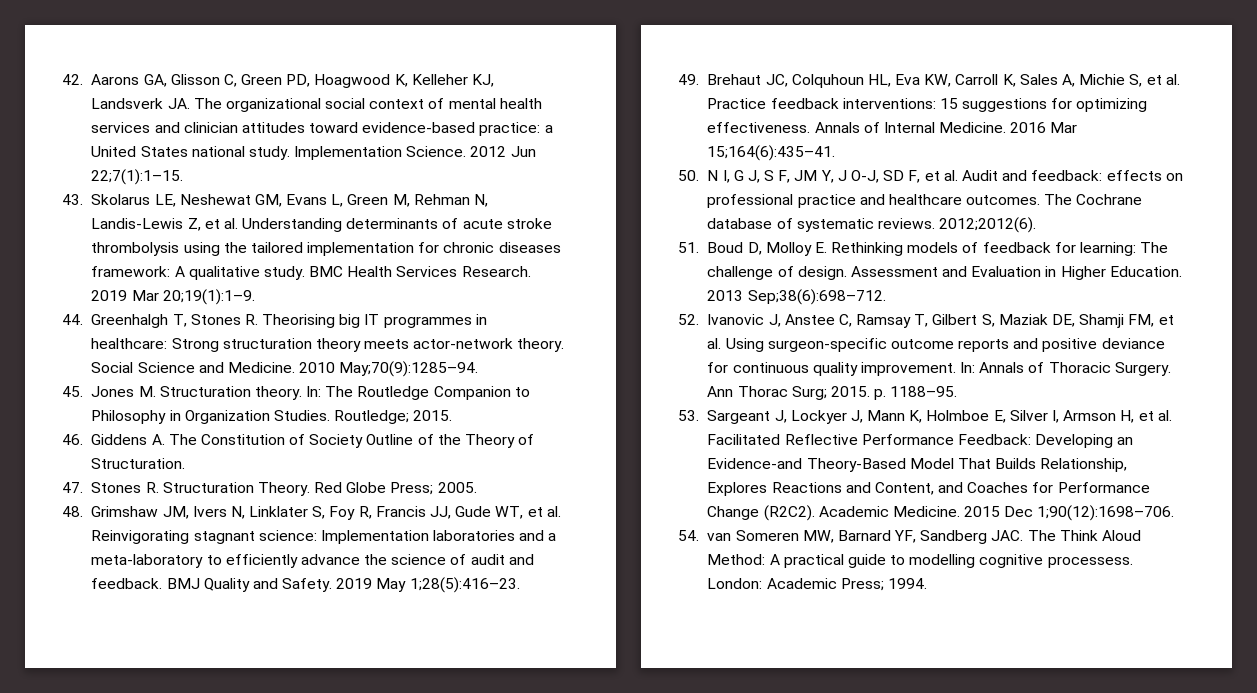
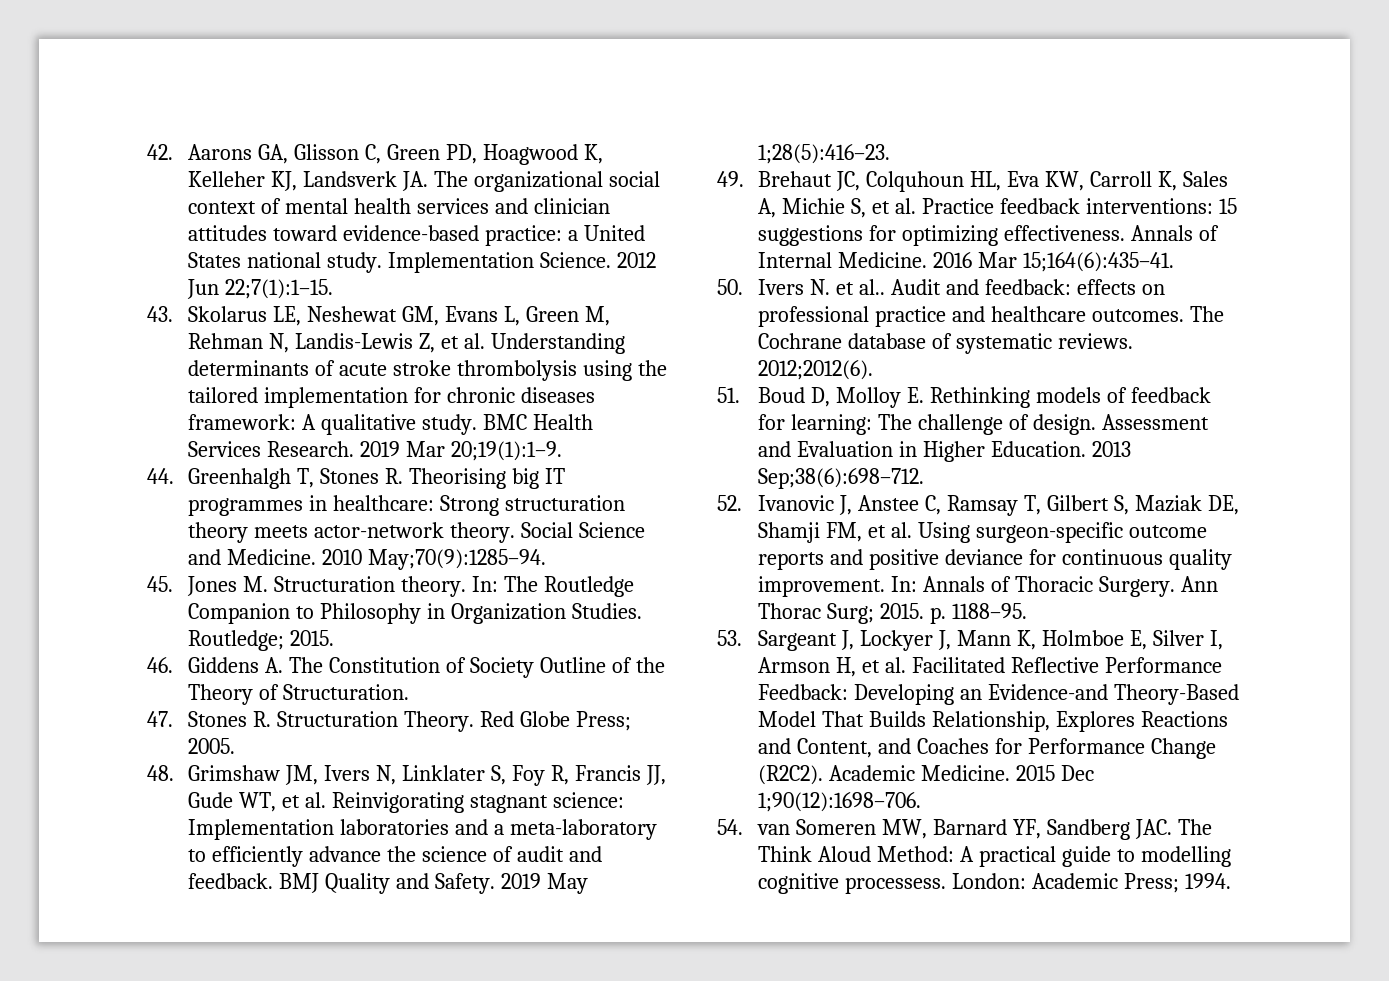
- 50. N I, G J, S F, JM Y, J O-J, SD F, et al. Audit and feedback: effects on professional practice and healthcare outcomes.
+ 50. Ivers N. et al.. Audit and feedback: effects on professional practice and healthcare outcomes.

